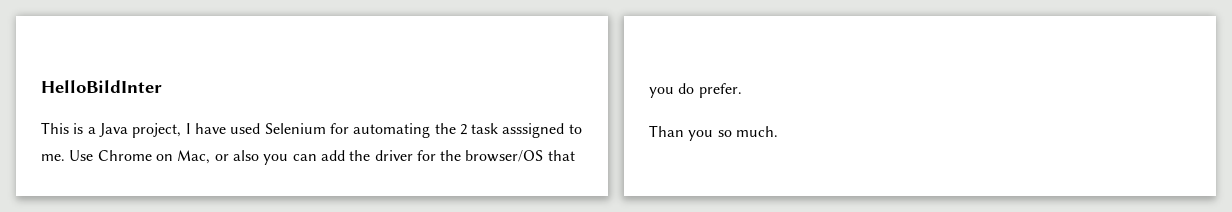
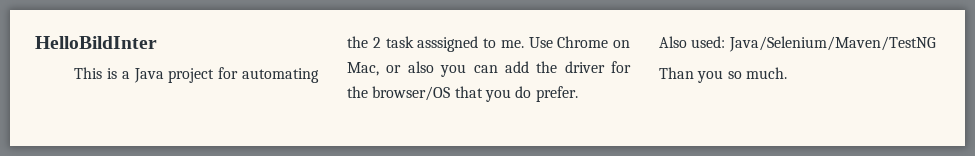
- This is a Java project, I have used Selenium for automating the 2 task asssigned to me.
+ This is a Java project for automating the 2 task asssigned to me.
+ Also used: Java/Selenium/Maven/TestNG

